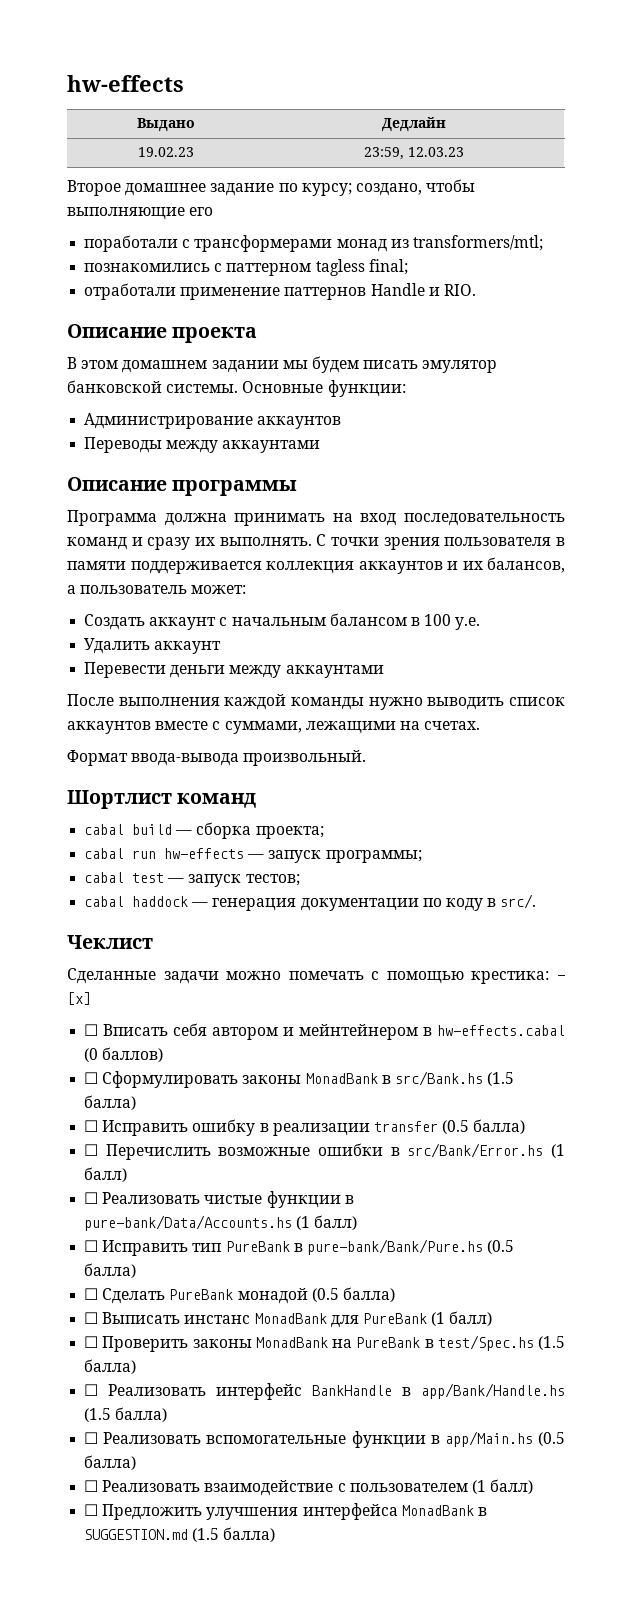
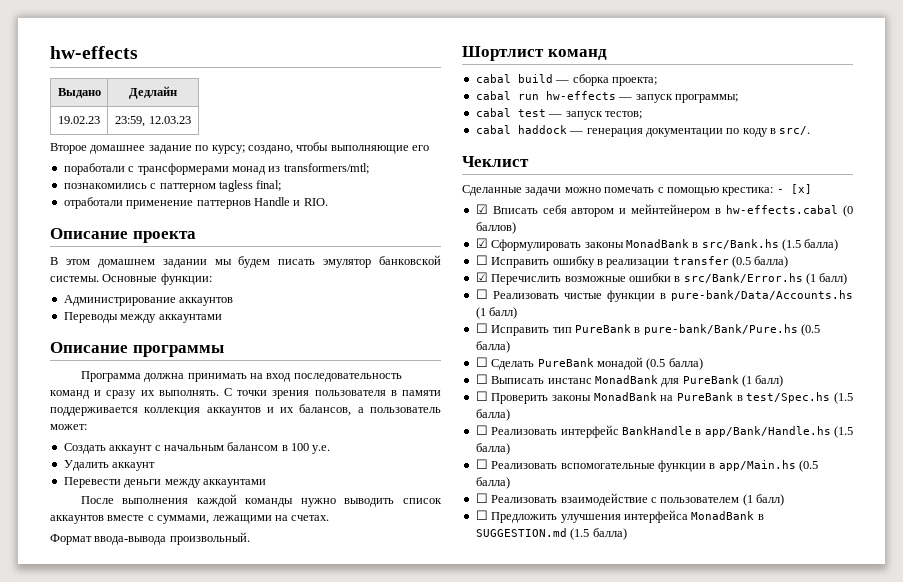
- ☐ Вписать себя автором и мейнтейнером в hw-effects.cabal (0 баллов)
+ ☑ Вписать себя автором и мейнтейнером в hw-effects.cabal (0 баллов)
- ☐ Сформулировать законы MonadBank в src/Bank.hs (1.5 балла)
+ ☑ Сформулировать законы MonadBank в src/Bank.hs (1.5 балла)
- ☐ Перечислить возможные ошибки в src/Bank/Error.hs (1 балл)
+ ☑ Перечислить возможные ошибки в src/Bank/Error.hs (1 балл)

